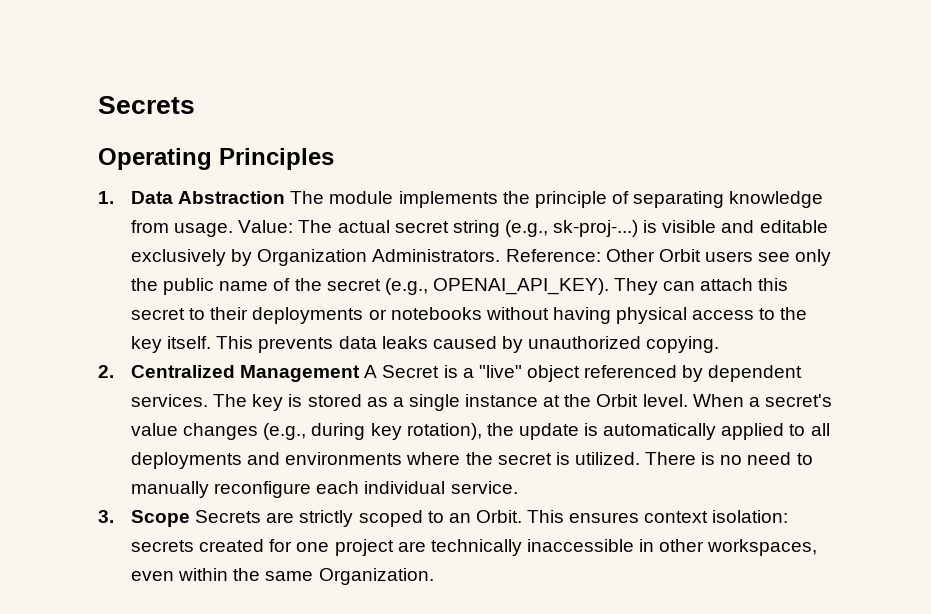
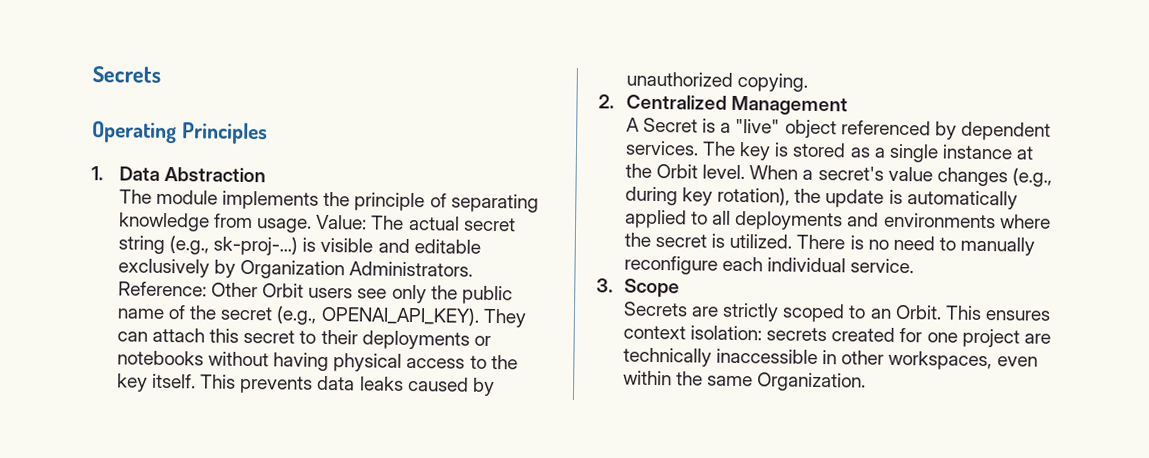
- 1. Data Abstraction The module implements the principle of separating knowledge from usage.
+ 1. Data Abstraction
+ The module implements the principle of separating knowledge from usage.
- 2. Centralized Management A Secret is a "live" object referenced by dependent services.
+ 2. Centralized Management
+ A Secret is a "live" object referenced by dependent services.
- 3. Scope Secrets are strictly scoped to an Orbit.
+ 3. Scope
+ Secrets are strictly scoped to an Orbit.

